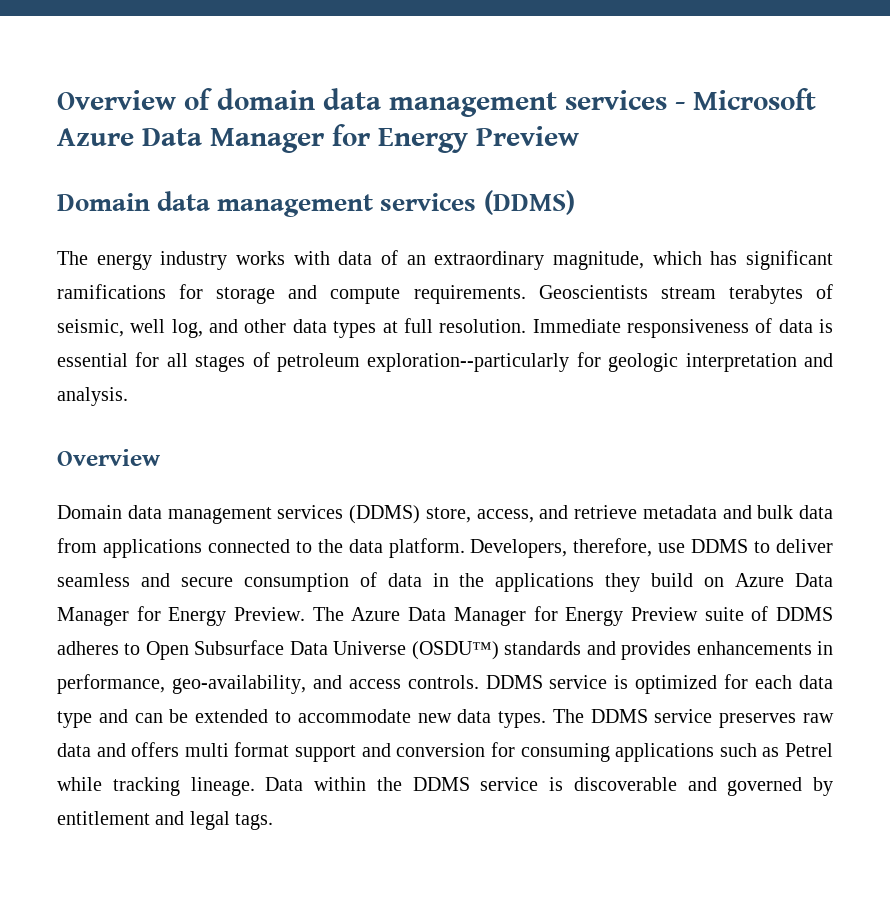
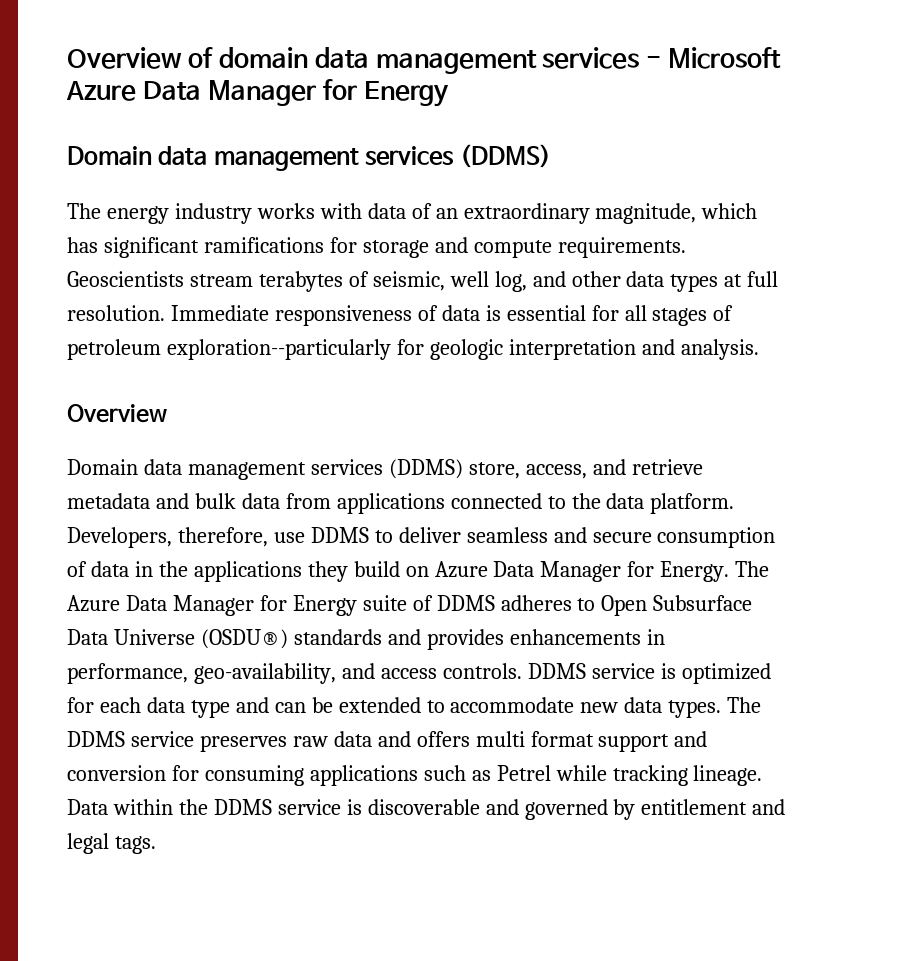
- Overview of domain data management services - Microsoft Azure Data Manager for Energy Preview
+ Overview of domain data management services - Microsoft Azure Data Manager for Energy
- Developers, therefore, use DDMS to deliver seamless and secure consumption of data in the applications they build on Azure Data Manager for Energy Preview.
+ Developers, therefore, use DDMS to deliver seamless and secure consumption of data in the applications they build on Azure Data Manager for Energy.
- The Azure Data Manager for Energy Preview suite of DDMS adheres to Open Subsurface Data Universe (OSDU™) standards and provides enhancements in performance, geo-availability, and access controls.
+ The Azure Data Manager for Energy suite of DDMS adheres to Open Subsurface Data Universe (OSDU®) standards and provides enhancements in performance, geo-availability, and access controls.

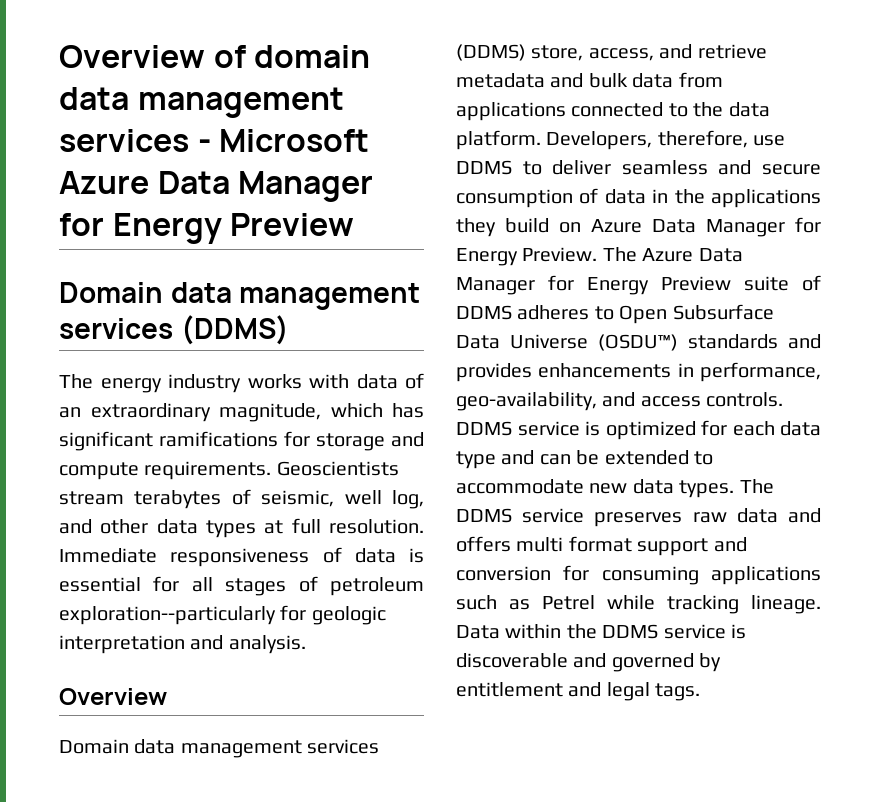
- Overview of domain data management services - Microsoft Azure Data Manager for Energy
+ Overview of domain data management services - Microsoft Azure Data Manager for Energy Preview
- Developers, therefore, use DDMS to deliver seamless and secure consumption of data in the applications they build on Azure Data Manager for Energy.
+ Developers, therefore, use DDMS to deliver seamless and secure consumption of data in the applications they build on Azure Data Manager for Energy Preview.
- The Azure Data Manager for Energy suite of DDMS adheres to Open Subsurface Data Universe (OSDU®) standards and provides enhancements in performance, geo-availability, and access controls.
+ The Azure Data Manager for Energy Preview suite of DDMS adheres to Open Subsurface Data Universe (OSDU™) standards and provides enhancements in performance, geo-availability, and access controls.

